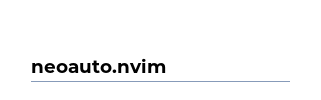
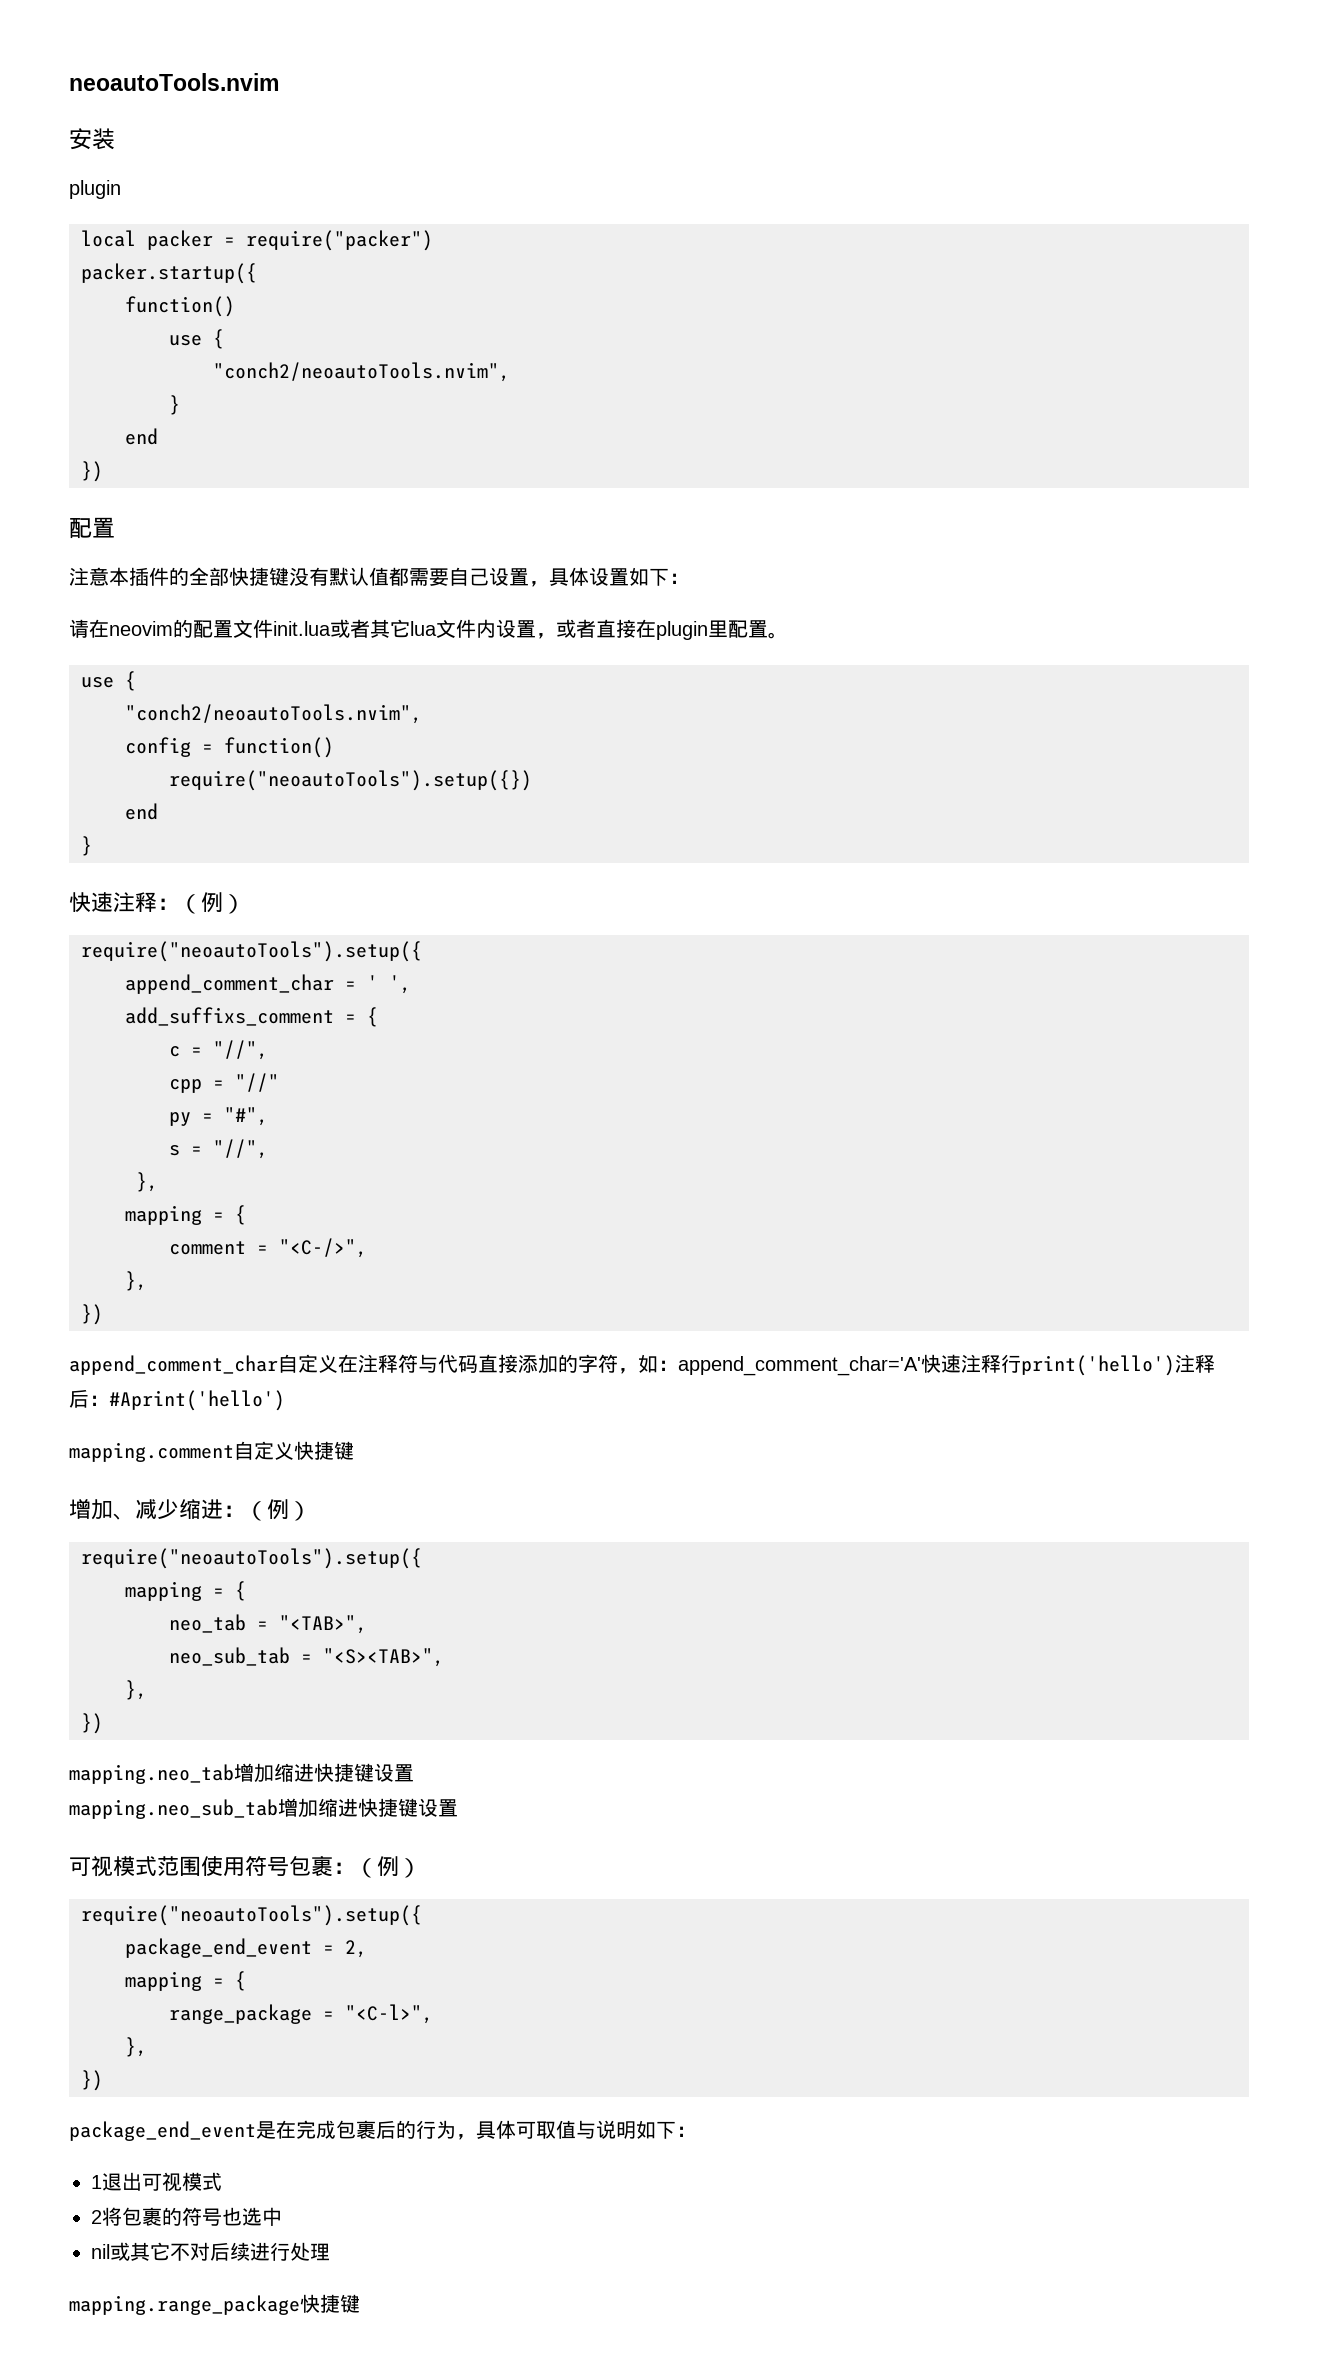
- neoauto.nvim
+ neoautoTools.nvim
+ 安装
+ plugin
+ local packer = require("packer")
+ packer.startup({
+ function()
+ use {
+ "conch2/neoautoTools.nvim",
+ }
+ end
+ })
+ 配置
+ 注意本插件的全部快捷键没有默认值都需要自己设置，具体设置如下：
+ 请在neovim的配置文件init.lua或者其它lua文件内设置，或者直接在plugin里配置。
+ use {
+ "conch2/neoautoTools.nvim",
+ config = function()
+ require("neoautoTools").setup({})
+ end
+ }
+ 快速注释：（例）
+ require("neoautoTools").setup({
+ append_comment_char = ' ',
+ add_suffixs_comment = {
+ c = "//",
+ cpp = "//"
+ py = "#",
+ s = "//",
+ },
+ mapping = {
+ comment = "<C-/>",
+ },
+ })
+ append_comment_char自定义在注释符与代码直接添加的字符，如：append_comment_char='A'快速注释行print('hello')注释后：#Aprint('hello')
+ mapping.comment自定义快捷键
+ 增加、减少缩进：（例）
+ require("neoautoTools").setup({
+ mapping = {
+ neo_tab = "<TAB>",
+ neo_sub_tab = "<S><TAB>",
+ },
+ })
+ mapping.neo_tab增加缩进快捷键设置
+ mapping.neo_sub_tab增加缩进快捷键设置
+ 可视模式范围使用符号包裹：（例）
+ require("neoautoTools").setup({
+ package_end_event = 2,
+ mapping = {
+ range_package = "<C-l>",
+ },
+ })
+ package_end_event是在完成包裹后的行为，具体可取值与说明如下：
+ 1退出可视模式
+ 2将包裹的符号也选中
+ nil或其它不对后续进行处理
+ mapping.range_package快捷键

